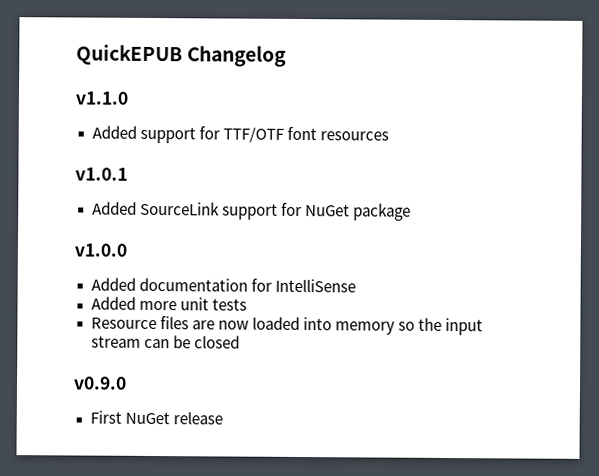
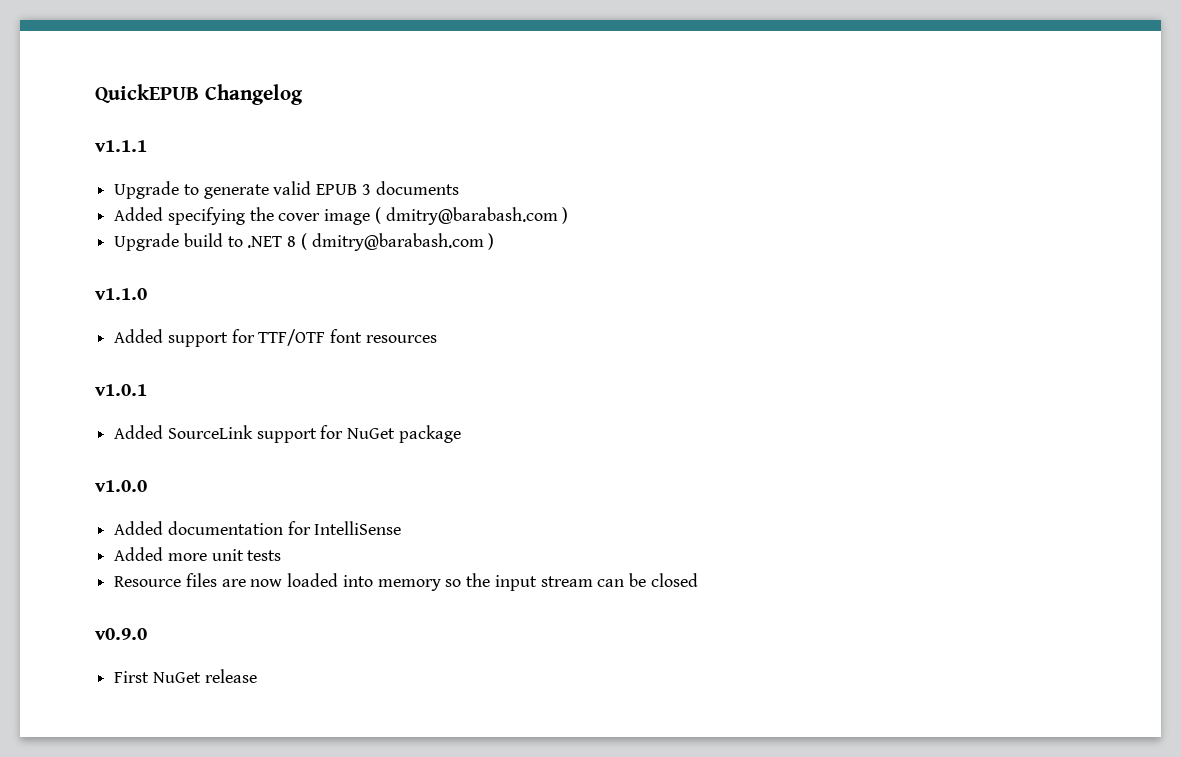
+ v1.1.1
+ Upgrade to generate valid EPUB 3 documents
+ Added specifying the cover image ( dmitry@barabash.com )
+ Upgrade build to .NET 8 ( dmitry@barabash.com )

